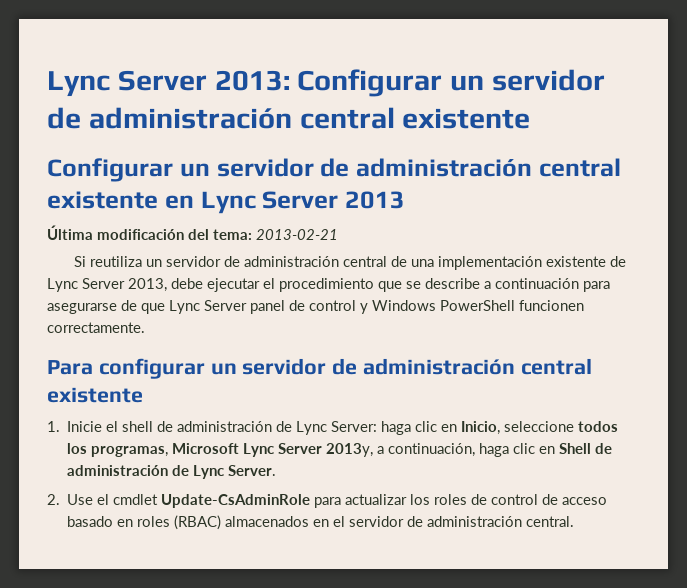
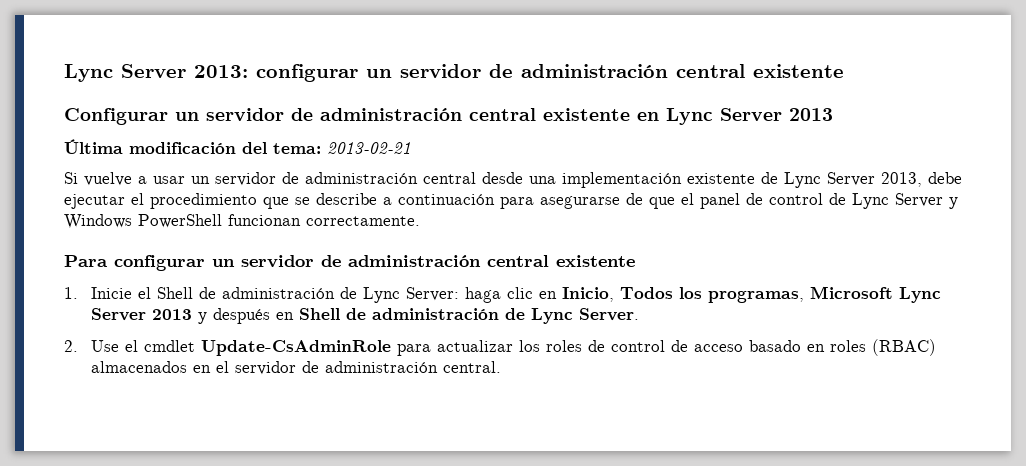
- Lync Server 2013: Configurar un servidor de administración central existente
+ Lync Server 2013: configurar un servidor de administración central existente
- Si reutiliza un servidor de administración central de una implementación existente de Lync Server 2013, debe ejecutar el procedimiento que se describe a continuación para asegurarse de que Lync Server panel de control y Windows PowerShell funcionen correctamente.
+ Si vuelve a usar un servidor de administración central desde una implementación existente de Lync Server 2013, debe ejecutar el procedimiento que se describe a continuación para asegurarse de que el panel de control de Lync Server y Windows PowerShell funcionan correctamente.
- 1. Inicie el shell de administración de Lync Server: haga clic en Inicio, seleccione todos los programas, Microsoft Lync Server 2013y, a continuación, haga clic en Shell de administración de Lync Server.
+ 1. Inicie el Shell de administración de Lync Server: haga clic en Inicio, Todos los programas, Microsoft Lync Server 2013 y después en Shell de administración de Lync Server.

